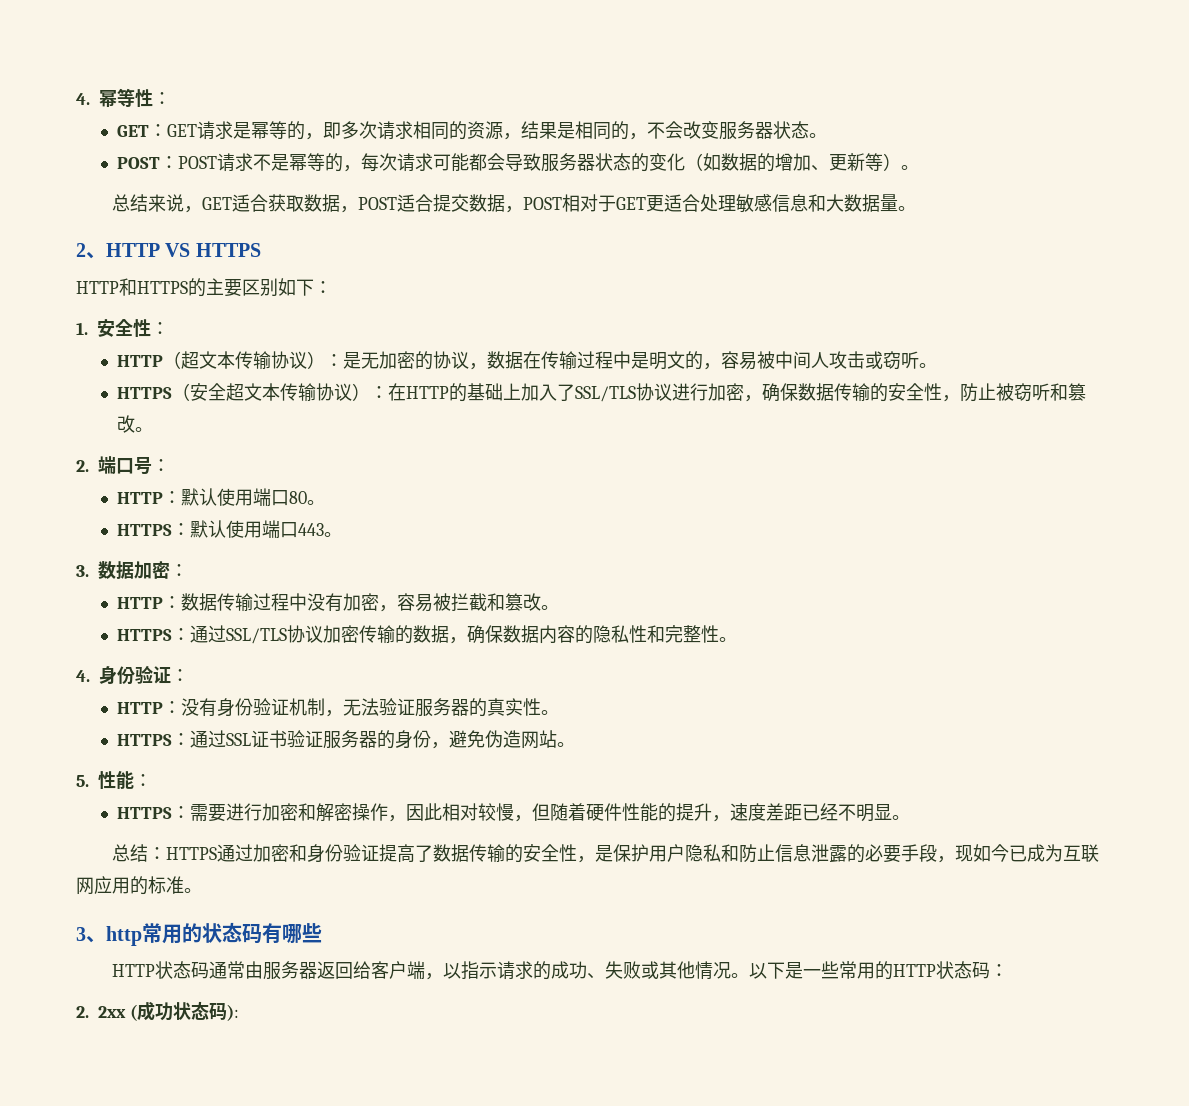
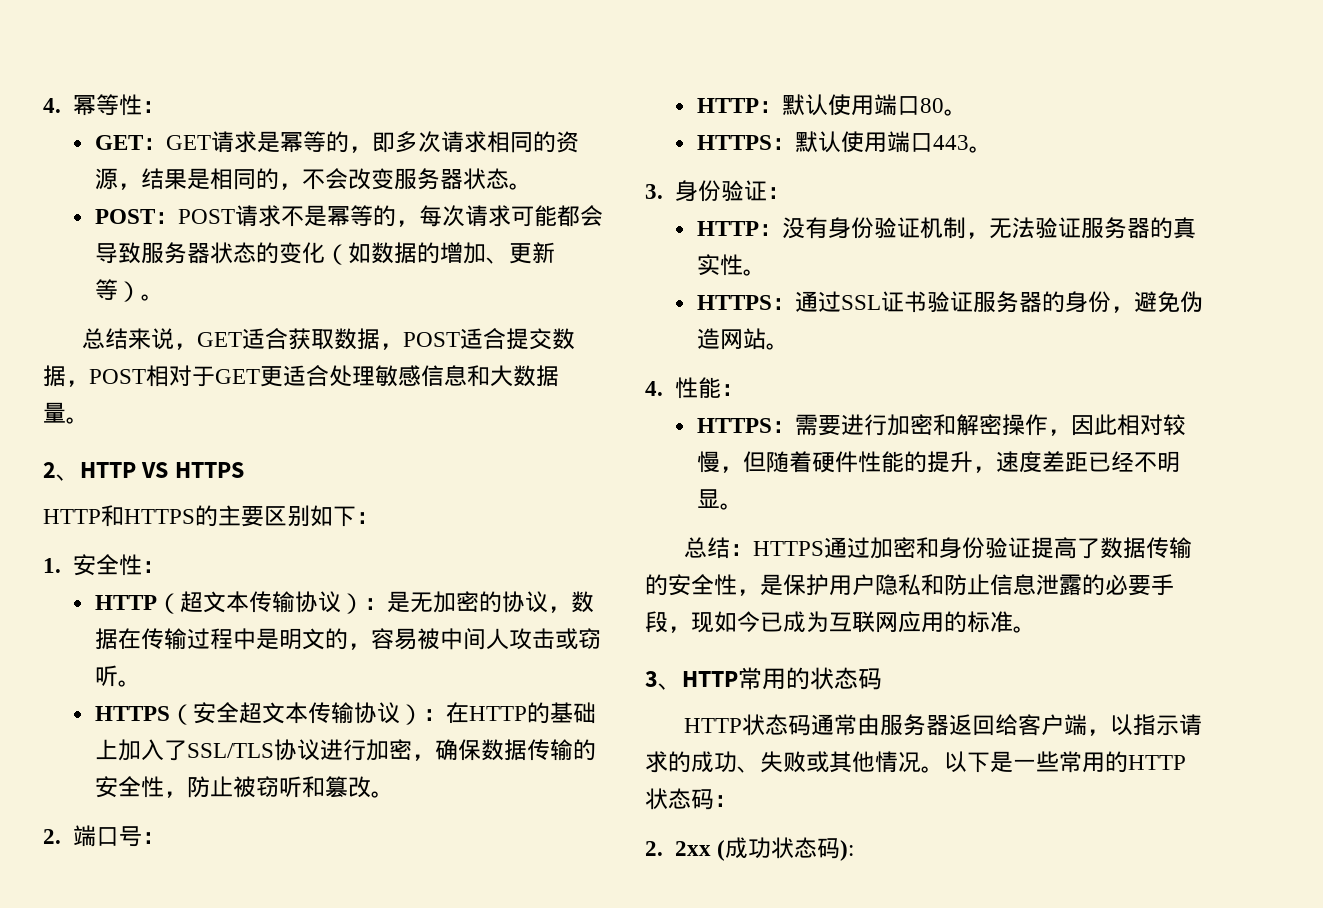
- 3.数据加密：
- HTTP：数据传输过程中没有加密，容易被拦截和篡改。
- HTTPS：通过SSL/TLS协议加密传输的数据，确保数据内容的隐私性和完整性。
- 4.身份验证：
+ 3.身份验证：
- 5.性能：
+ 4.性能：
- 3、http常用的状态码有哪些
+ 3、HTTP常用的状态码

